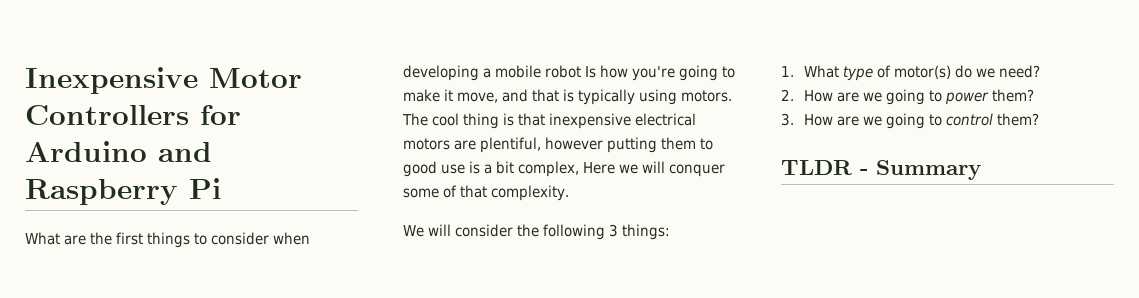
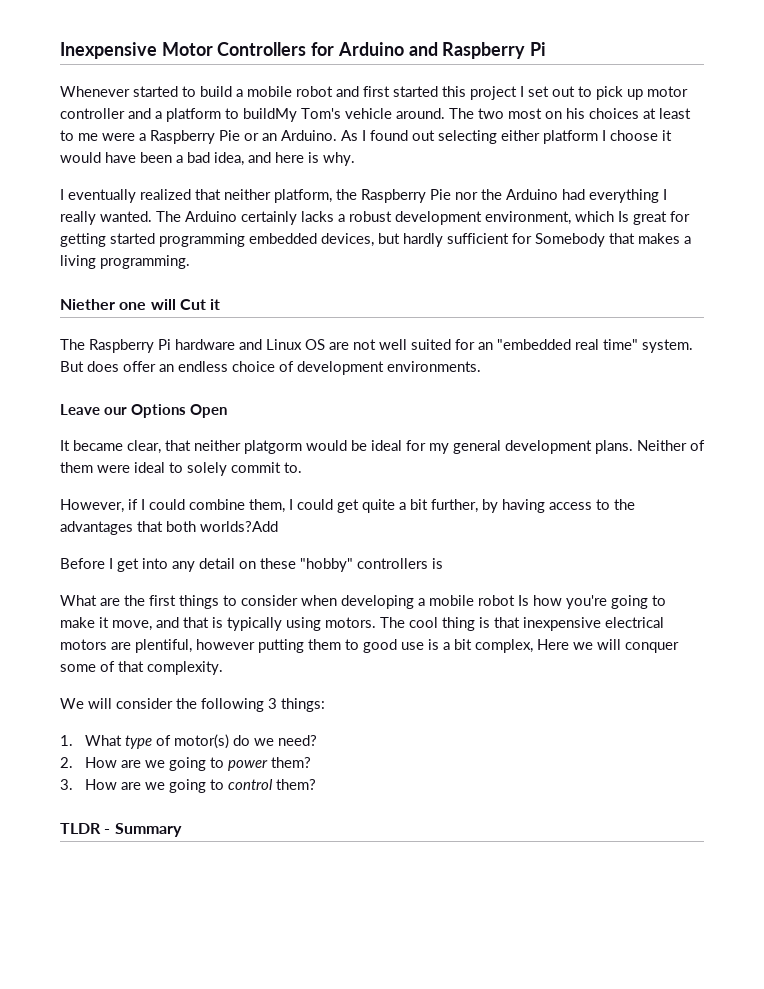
+ Whenever started to build a mobile robot and first started this project I set out to pick up motor controller and a platform to buildMy Tom's vehicle around. The two most on his choices at least to me were a Raspberry Pie or an Arduino. As I found out selecting either platform I choose it would have been a bad idea, and here is why.
+ I eventually realized that neither platform, the Raspberry Pie nor the Arduino had everything I really wanted. The Arduino certainly lacks a robust development environment, which Is great for getting started programming embedded devices, but hardly sufficient for Somebody that makes a living programming.
+ Niether one will Cut it
+ The Raspberry Pi hardware and Linux OS are not well suited for an "embedded real time" system. But does offer an endless choice of development environments.
+ Leave our Options Open
+ It became clear, that neither platgorm would be ideal for my general development plans. Neither of them were ideal to solely commit to.
+ However, if I could combine them, I could get quite a bit further, by having access to the advantages that both worlds?Add
+ Before I get into any detail on these "hobby" controllers is

